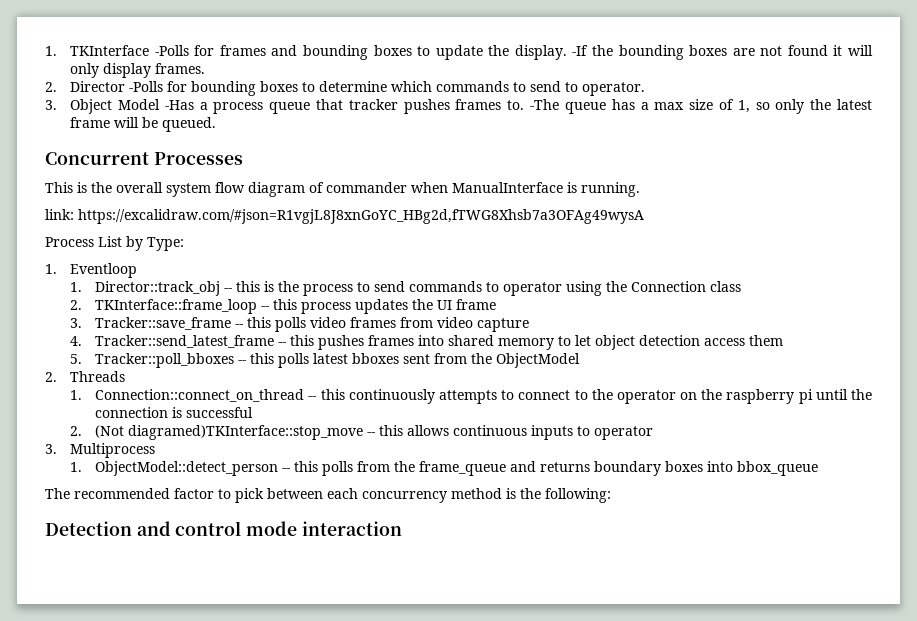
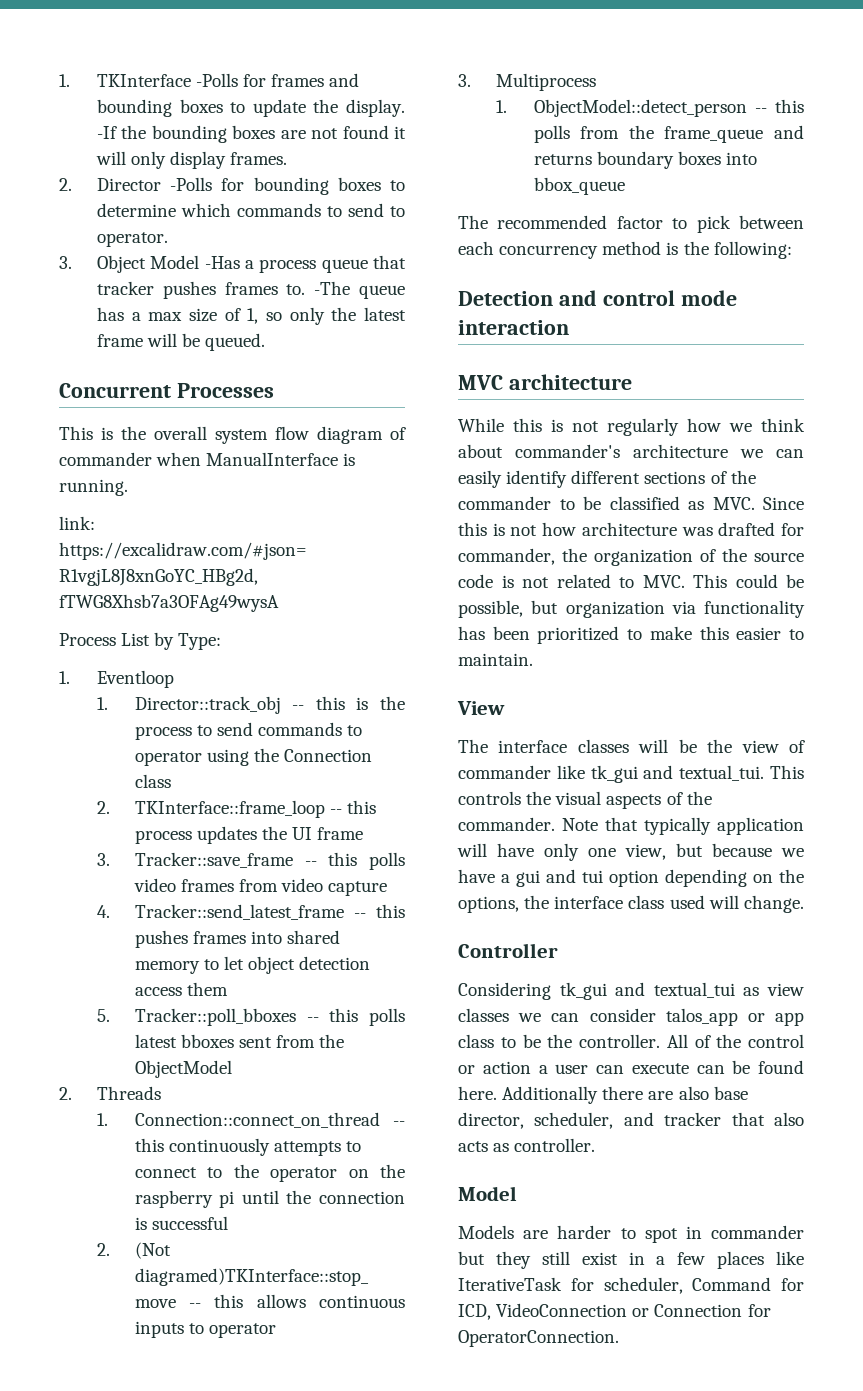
+ MVC architecture
+ While this is not regularly how we think about commander's architecture we can easily identify different sections of the commander to be classified as MVC. Since this is not how architecture was drafted for commander, the organization of the source code is not related to MVC. This could be possible, but organization via functionality has been prioritized to make this easier to maintain.
+ View
+ The interface classes will be the view of commander like tk_gui and textual_tui. This controls the visual aspects of the commander. Note that typically application will have only one view, but because we have a gui and tui option depending on the options, the interface class used will change.
+ Controller
+ Considering tk_gui and textual_tui as view classes we can consider talos_app or app class to be the controller. All of the control or action a user can execute can be found here. Additionally there are also base director, scheduler, and tracker that also acts as controller.
+ Model
+ Models are harder to spot in commander but they still exist in a few places like IterativeTask for scheduler, Command for ICD, VideoConnection or Connection for OperatorConnection.

